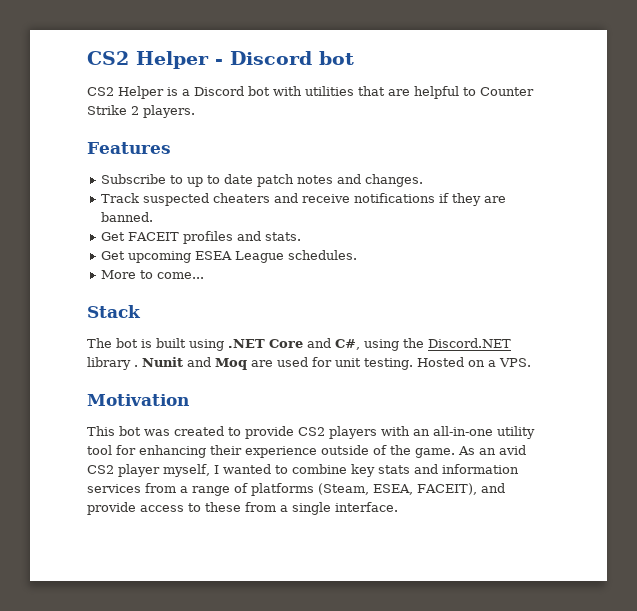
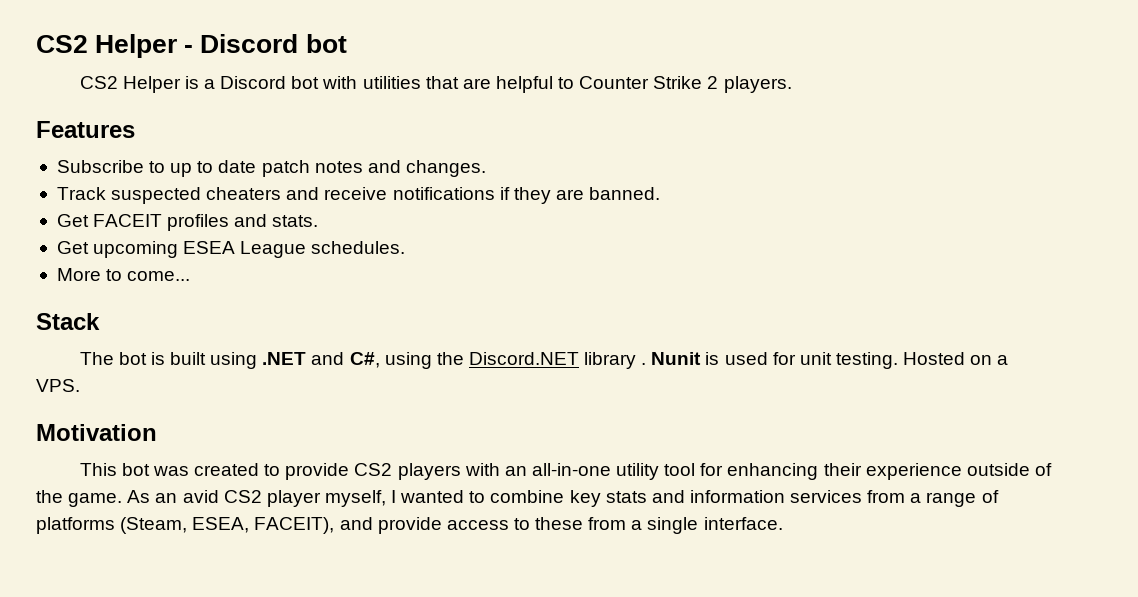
- The bot is built using .NET Core and C#, using the Discord.NET library .
+ The bot is built using .NET and C#, using the Discord.NET library .
- Nunit and Moq are used for unit testing.
+ Nunit is used for unit testing.

